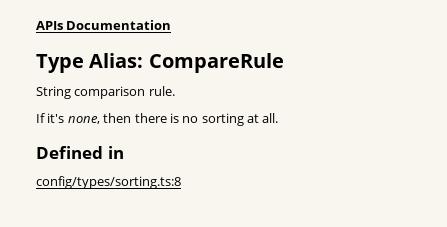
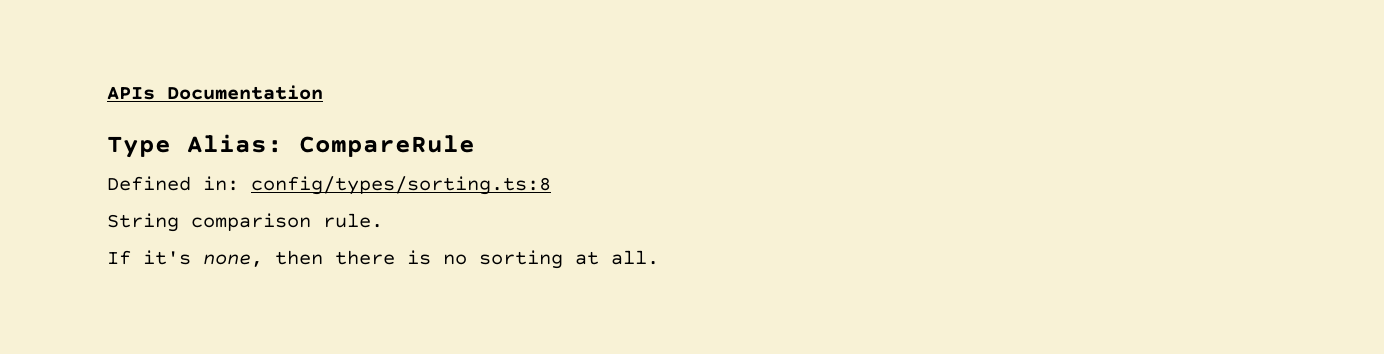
+ Defined in: config/types/sorting.ts:8
- Defined in
- config/types/sorting.ts:8

